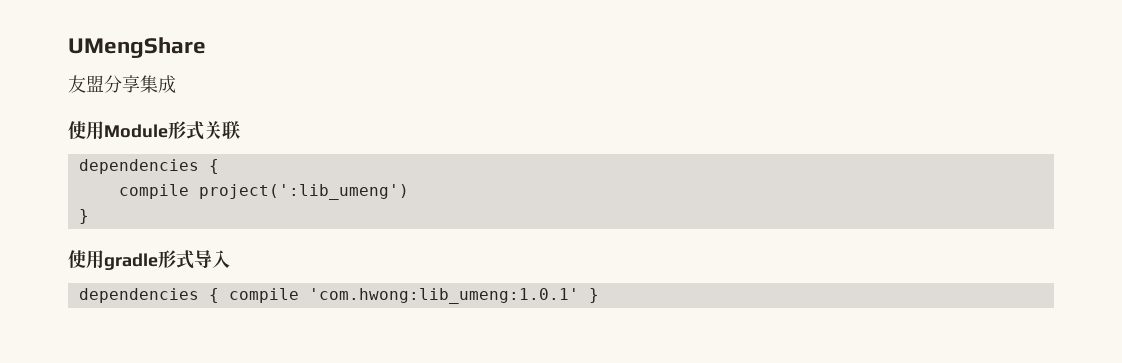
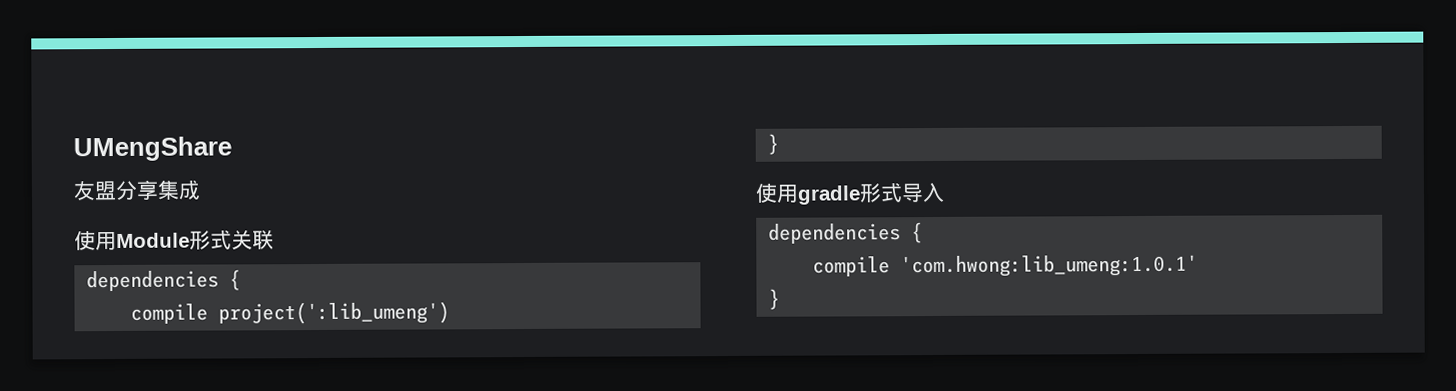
  使用gradle形式导入
- dependencies { compile 'com.hwong:lib_umeng:1.0.1' }
+ dependencies {
+ compile 'com.hwong:lib_umeng:1.0.1'
+ }

